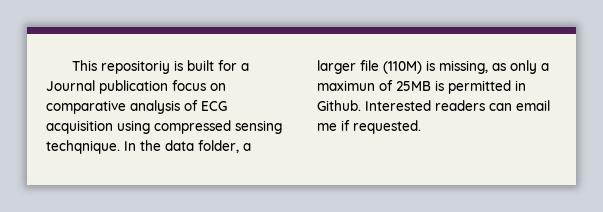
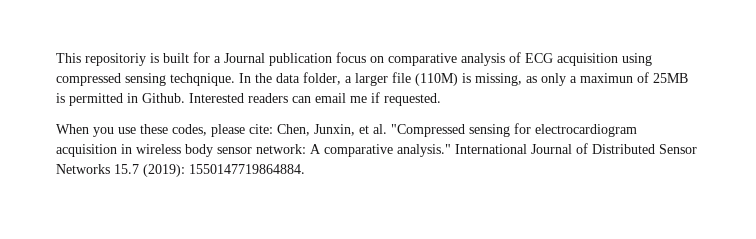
+ When you use these codes, please cite: Chen, Junxin, et al. "Compressed sensing for electrocardiogram acquisition in wireless body sensor network: A comparative analysis." International Journal of Distributed Sensor Networks 15.7 (2019): 1550147719864884.

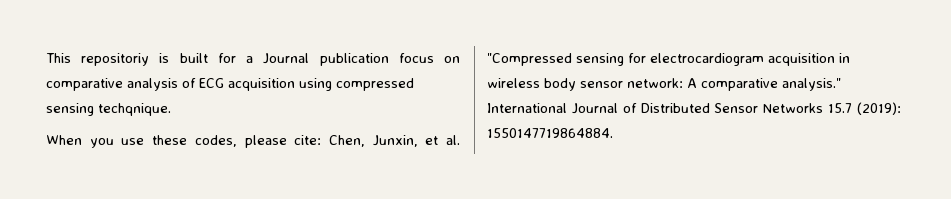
- In the data folder, a larger file (110M) is missing, as only a maximun of 25MB is permitted in Github. Interested readers can email me if requested.

